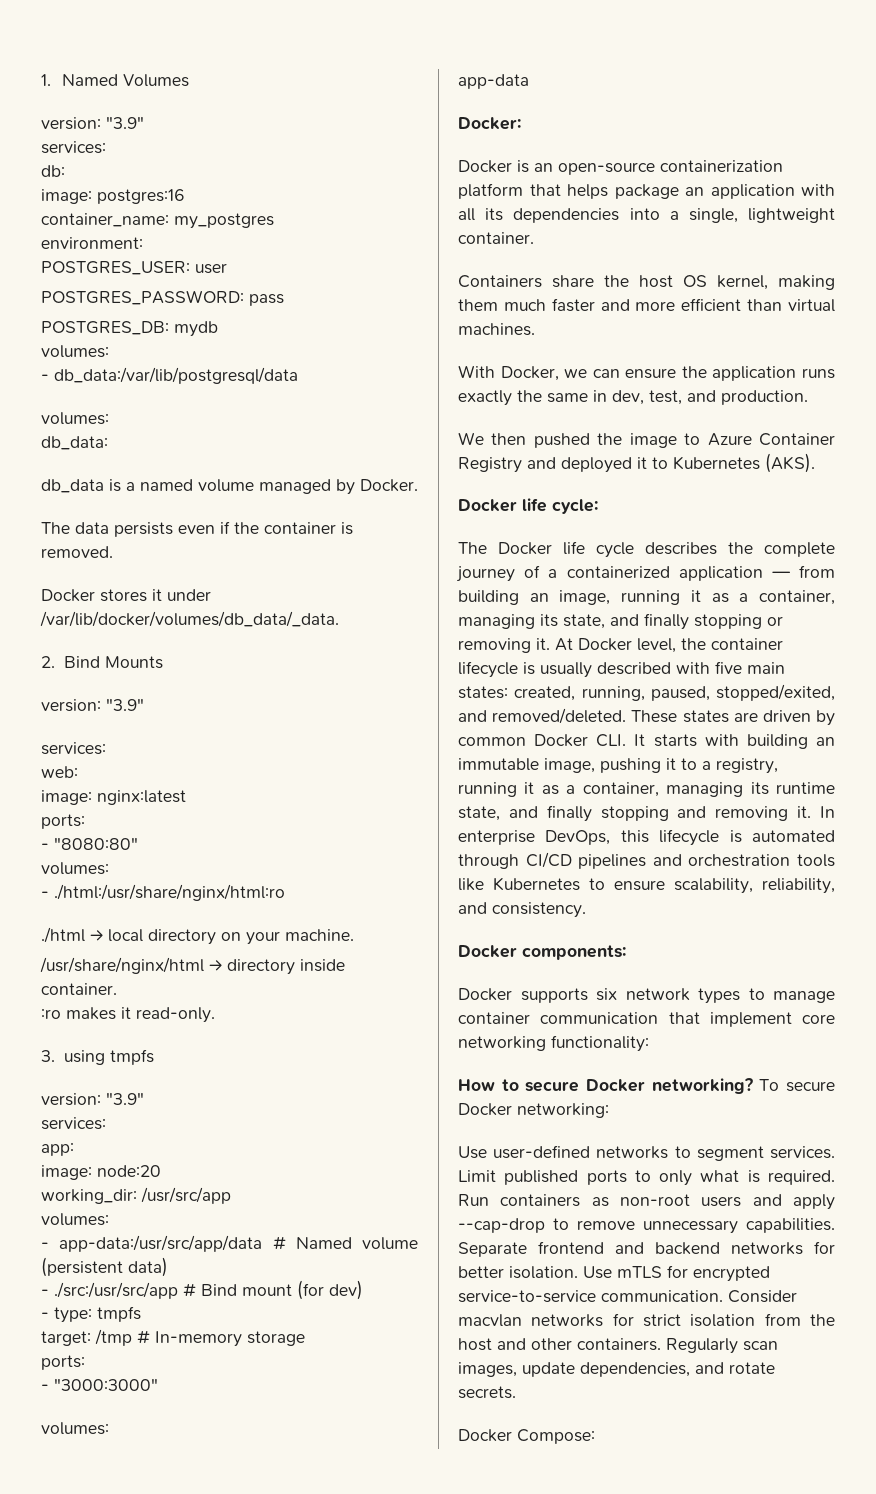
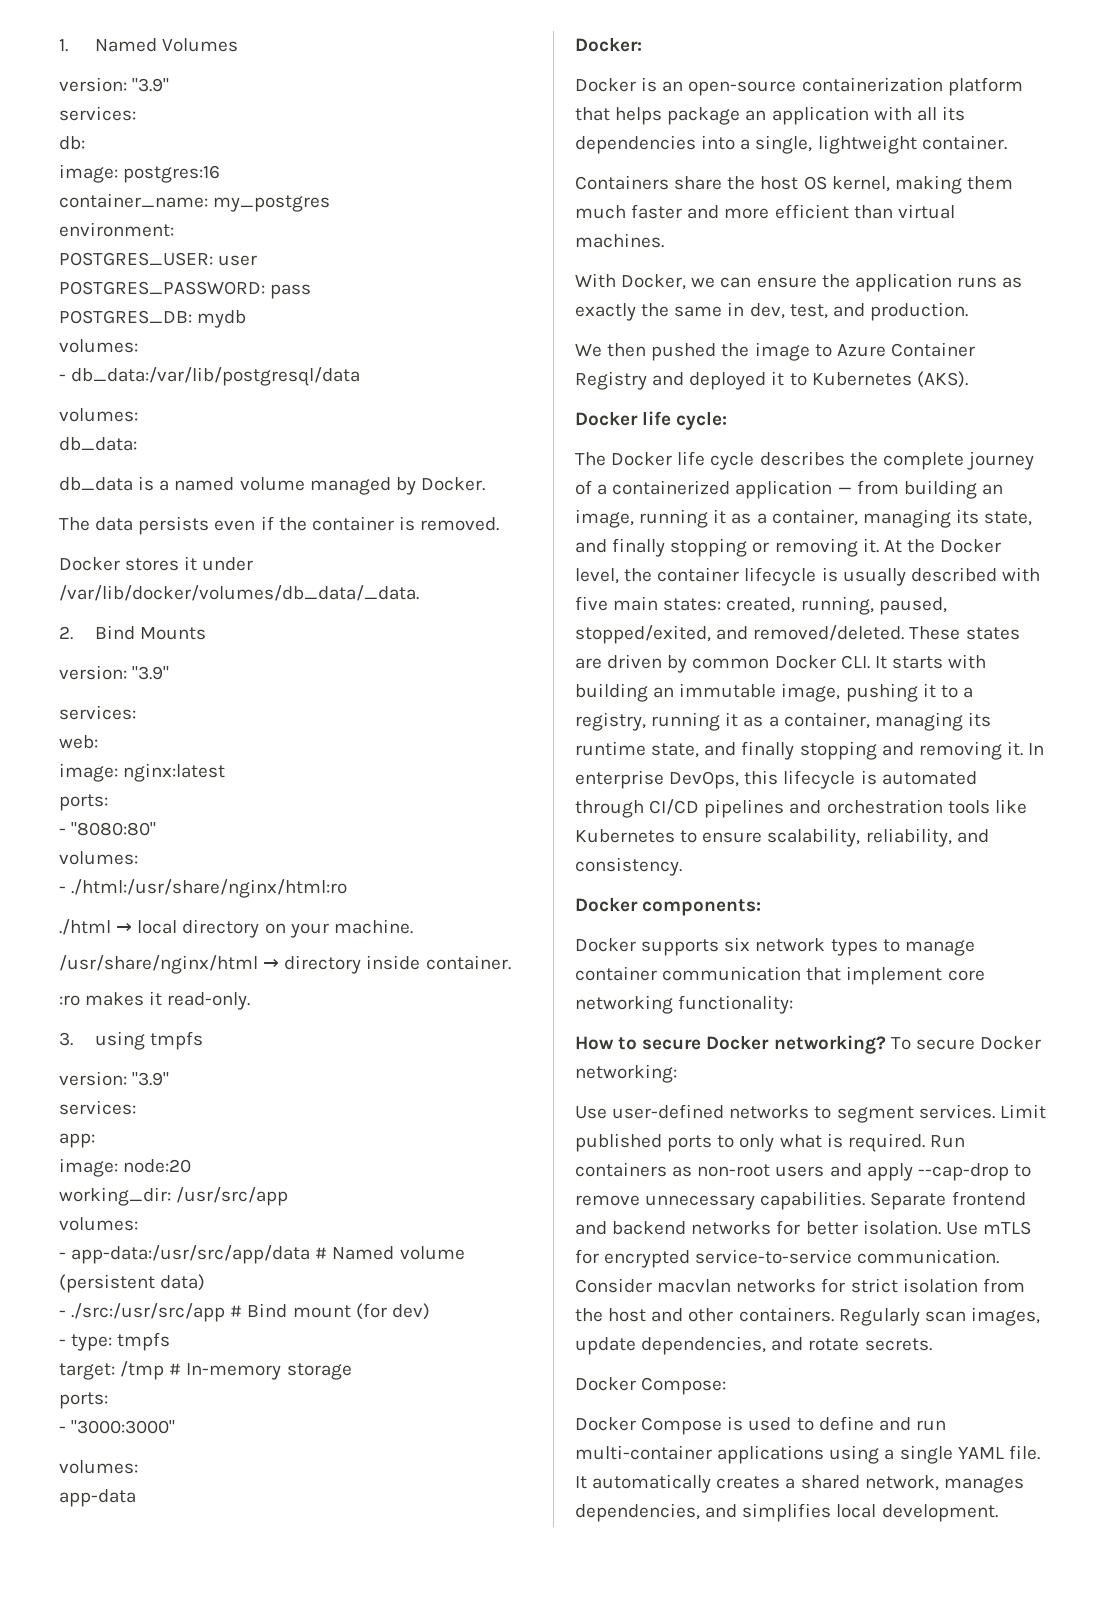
- With Docker, we can ensure the application runs exactly the same in dev, test, and production.
+ With Docker, we can ensure the application runs as exactly the same in dev, test, and production.
- At Docker level, the container lifecycle is usually described with five main states: created, running, paused, stopped/exited, and removed/deleted.
+ At the Docker level, the container lifecycle is usually described with five main states: created, running, paused, stopped/exited, and removed/deleted.
+ Docker Compose is used to define and run multi-container applications using a single YAML file. It automatically creates a shared network, manages dependencies, and simplifies local development.

